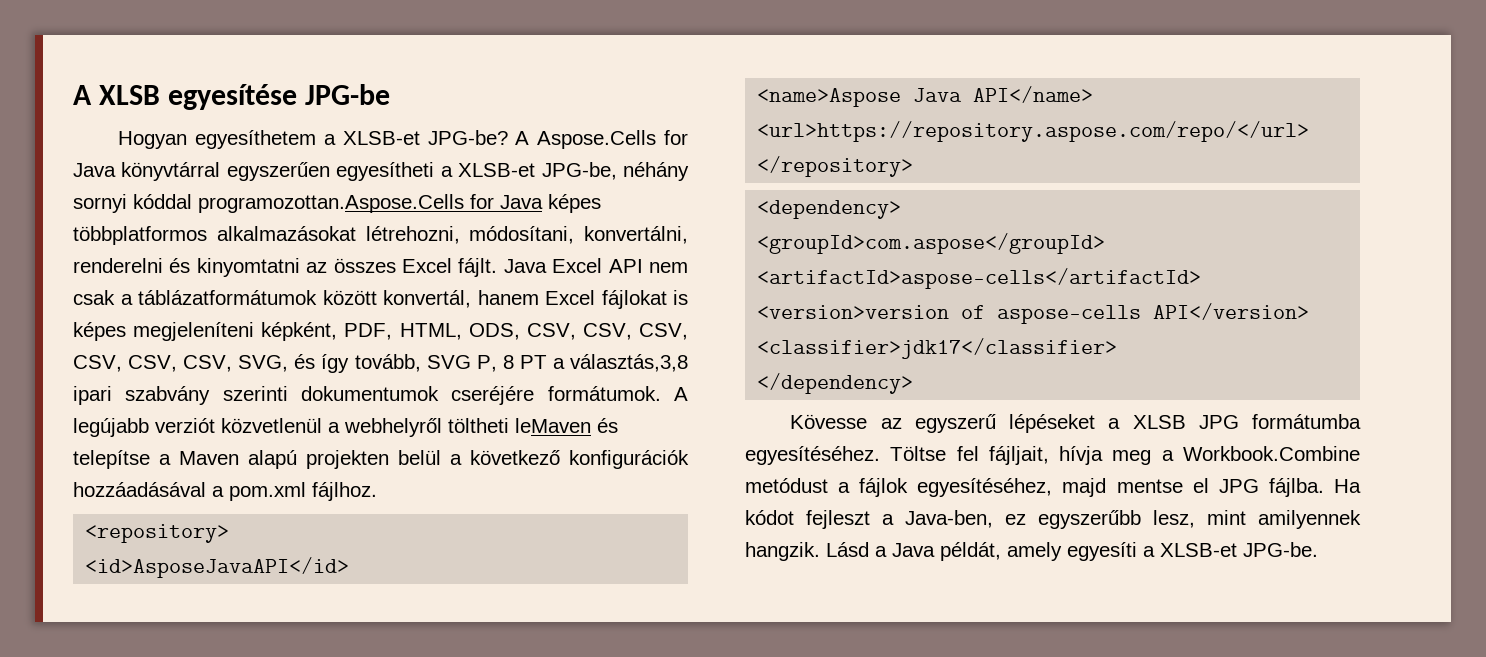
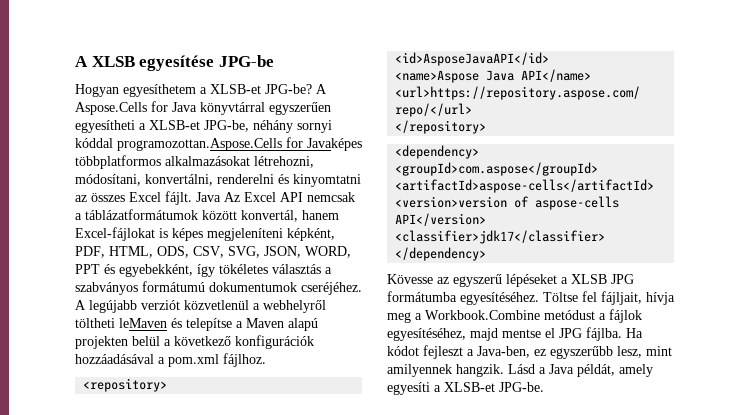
- A Aspose.Cells for Java könyvtárral egyszerűen egyesítheti a XLSB-et JPG-be, néhány sornyi kóddal programozottan.Aspose.Cells for Java képes többplatformos alkalmazásokat létrehozni, módosítani, konvertálni, renderelni és kinyomtatni az összes Excel fájlt.
+ A Aspose.Cells for Java könyvtárral egyszerűen egyesítheti a XLSB-et JPG-be, néhány sornyi kóddal programozottan.Aspose.Cells for Javaképes többplatformos alkalmazásokat létrehozni, módosítani, konvertálni, renderelni és kinyomtatni az összes Excel fájlt.
- Java Excel API nem csak a táblázatformátumok között konvertál, hanem Excel fájlokat is képes megjeleníteni képként, PDF, HTML, ODS, CSV, CSV, CSV, CSV, CSV, CSV, SVG, és így tovább, SVG P, 8 PT a választás,3,8 ipari szabvány szerinti dokumentumok cseréjére formátumok.
+ Java Az Excel API nemcsak a táblázatformátumok között konvertál, hanem Excel-fájlokat is képes megjeleníteni képként, PDF, HTML, ODS, CSV, SVG, JSON, WORD, PPT és egyebekként, így tökéletes választás a szabványos formátumú dokumentumok cseréjéhez.

